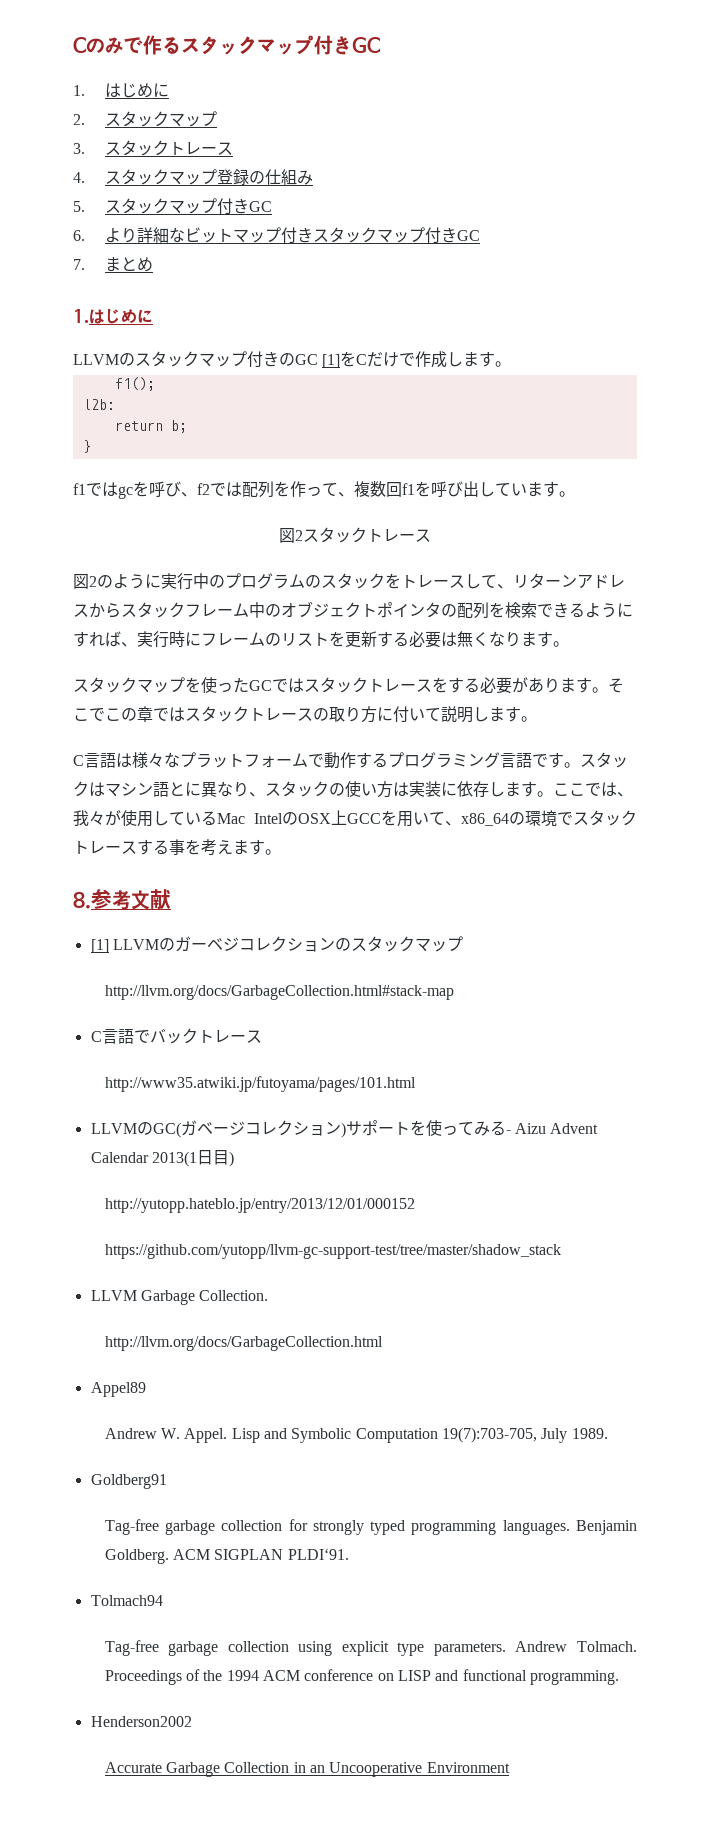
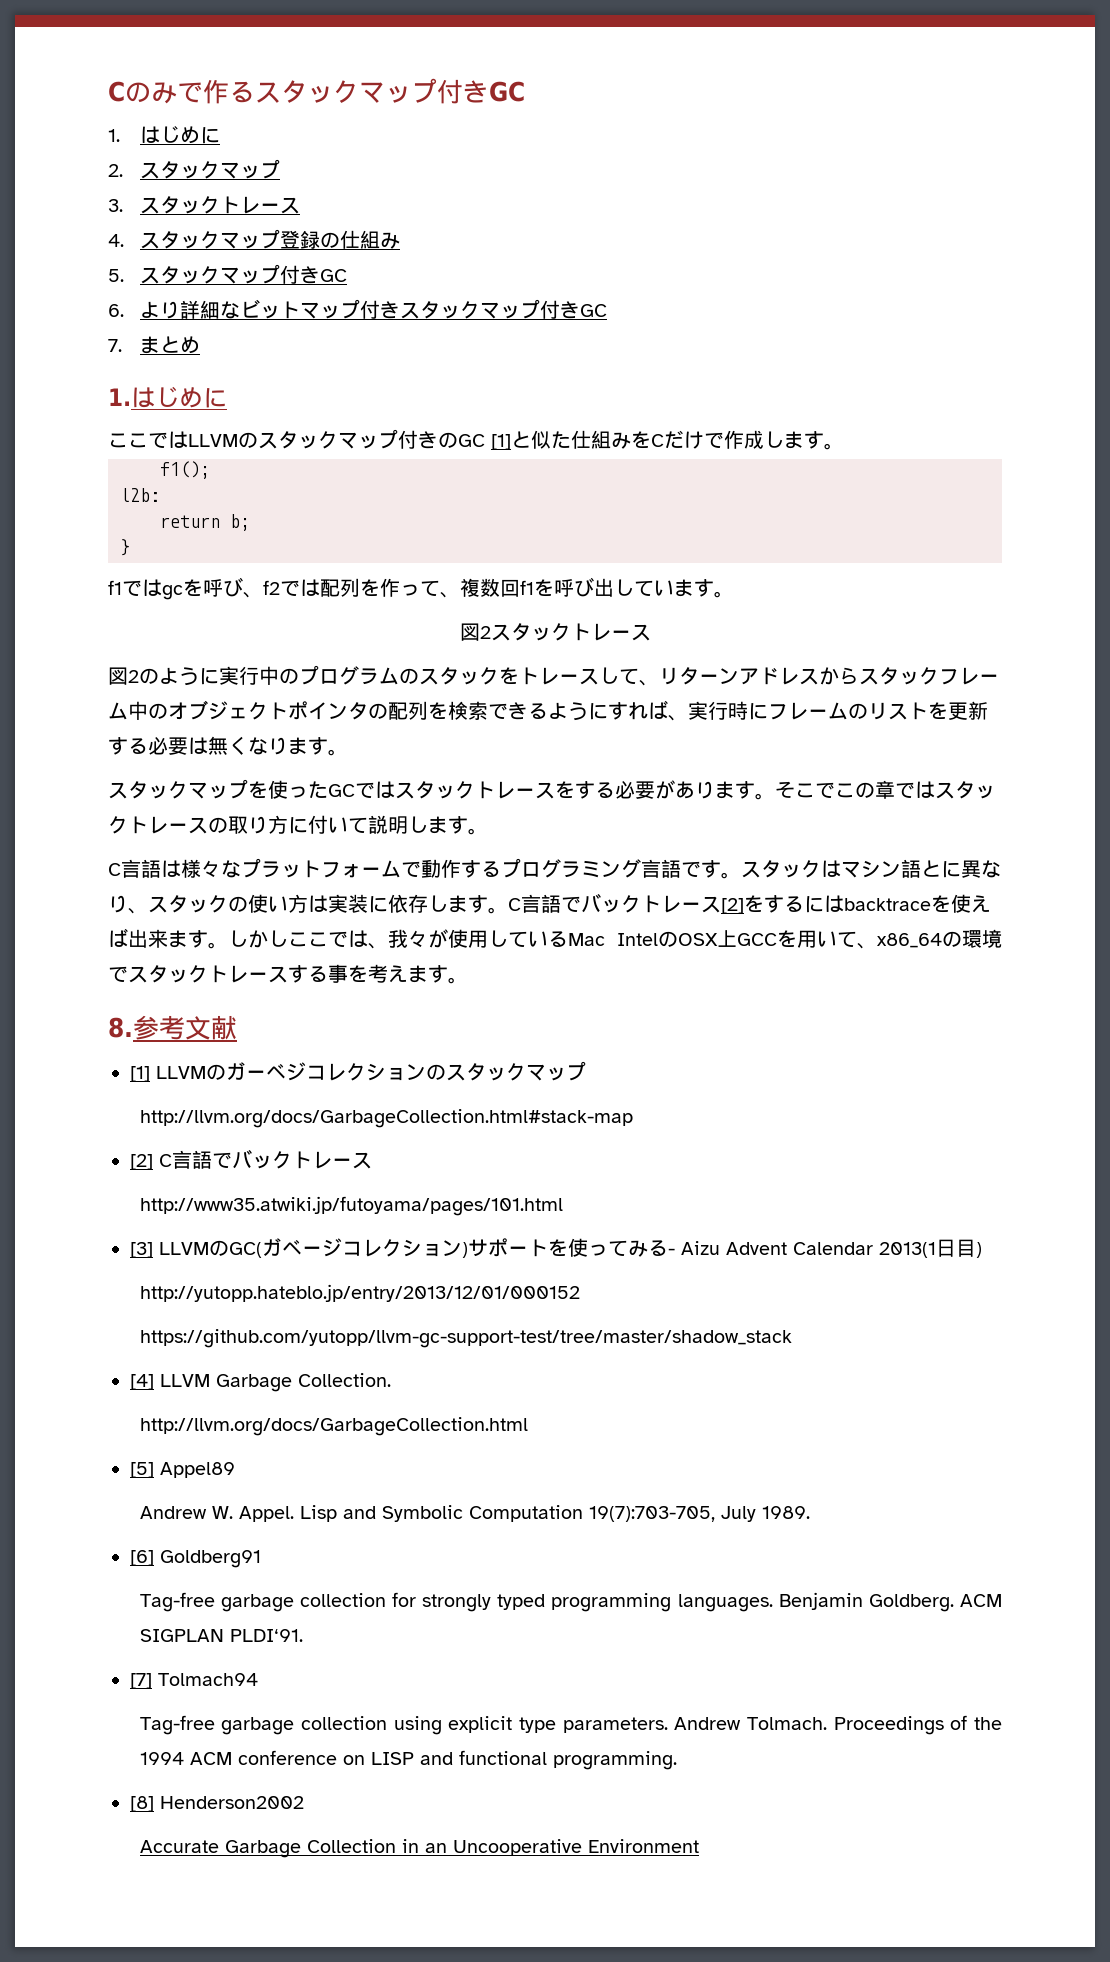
- LLVMのスタックマップ付きのGC [1]をCだけで作成します。
+ ここではLLVMのスタックマップ付きのGC [1]と似た仕組みをCだけで作成します。
- ここでは、我々が使用しているMac IntelのOSX上GCCを用いて、x86_64の環境でスタックトレースする事を考えます。
+ C言語でバックトレース[2]をするにはbacktraceを使えば出来ます。しかしここでは、我々が使用しているMac IntelのOSX上GCCを用いて、x86_64の環境でスタックトレースする事を考えます。
- C言語でバックトレース
+ [2] C言語でバックトレース
- LLVMのGC(ガベージコレクション)サポートを使ってみる- Aizu Advent Calendar 2013(1日目)
+ [3] LLVMのGC(ガベージコレクション)サポートを使ってみる- Aizu Advent Calendar 2013(1日目)
- LLVM Garbage Collection.
+ [4] LLVM Garbage Collection.
- Appel89
+ [5] Appel89
- Goldberg91
+ [6] Goldberg91
- Tolmach94
+ [7] Tolmach94
- Henderson2002
+ [8] Henderson2002

